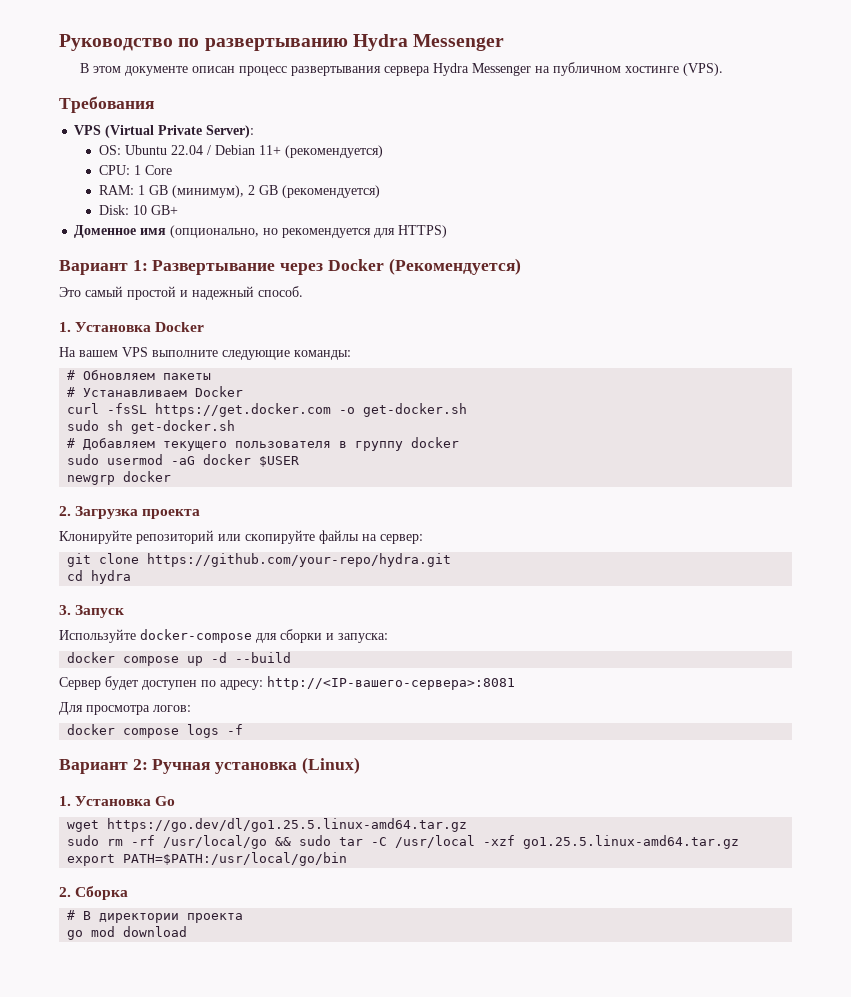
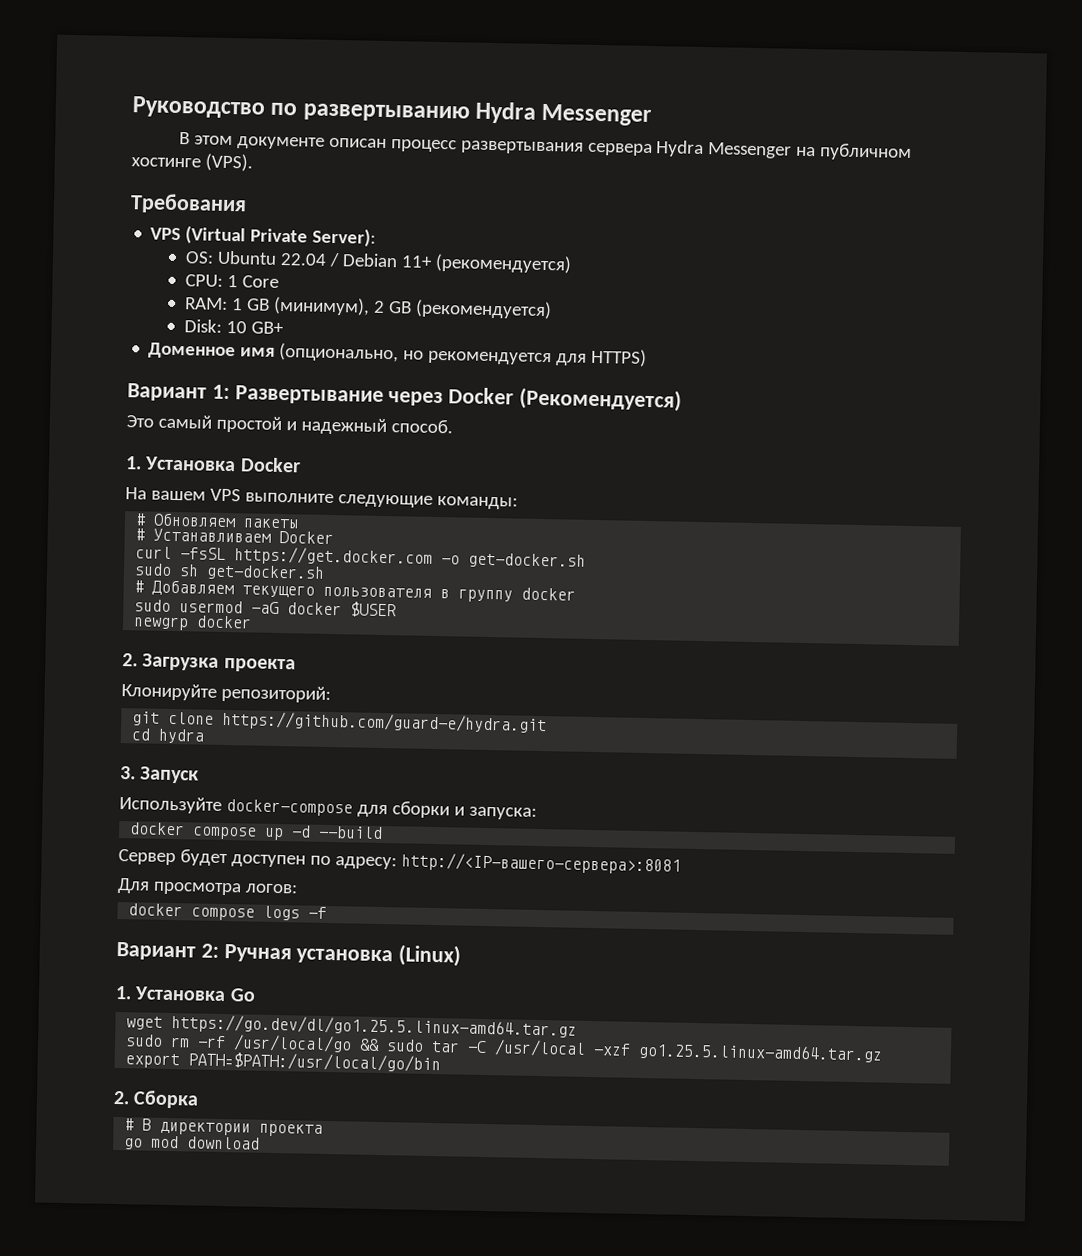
- Клонируйте репозиторий или скопируйте файлы на сервер:
+ Клонируйте репозиторий:
- git clone https://github.com/your-repo/hydra.git
+ git clone https://github.com/guard-e/hydra.git

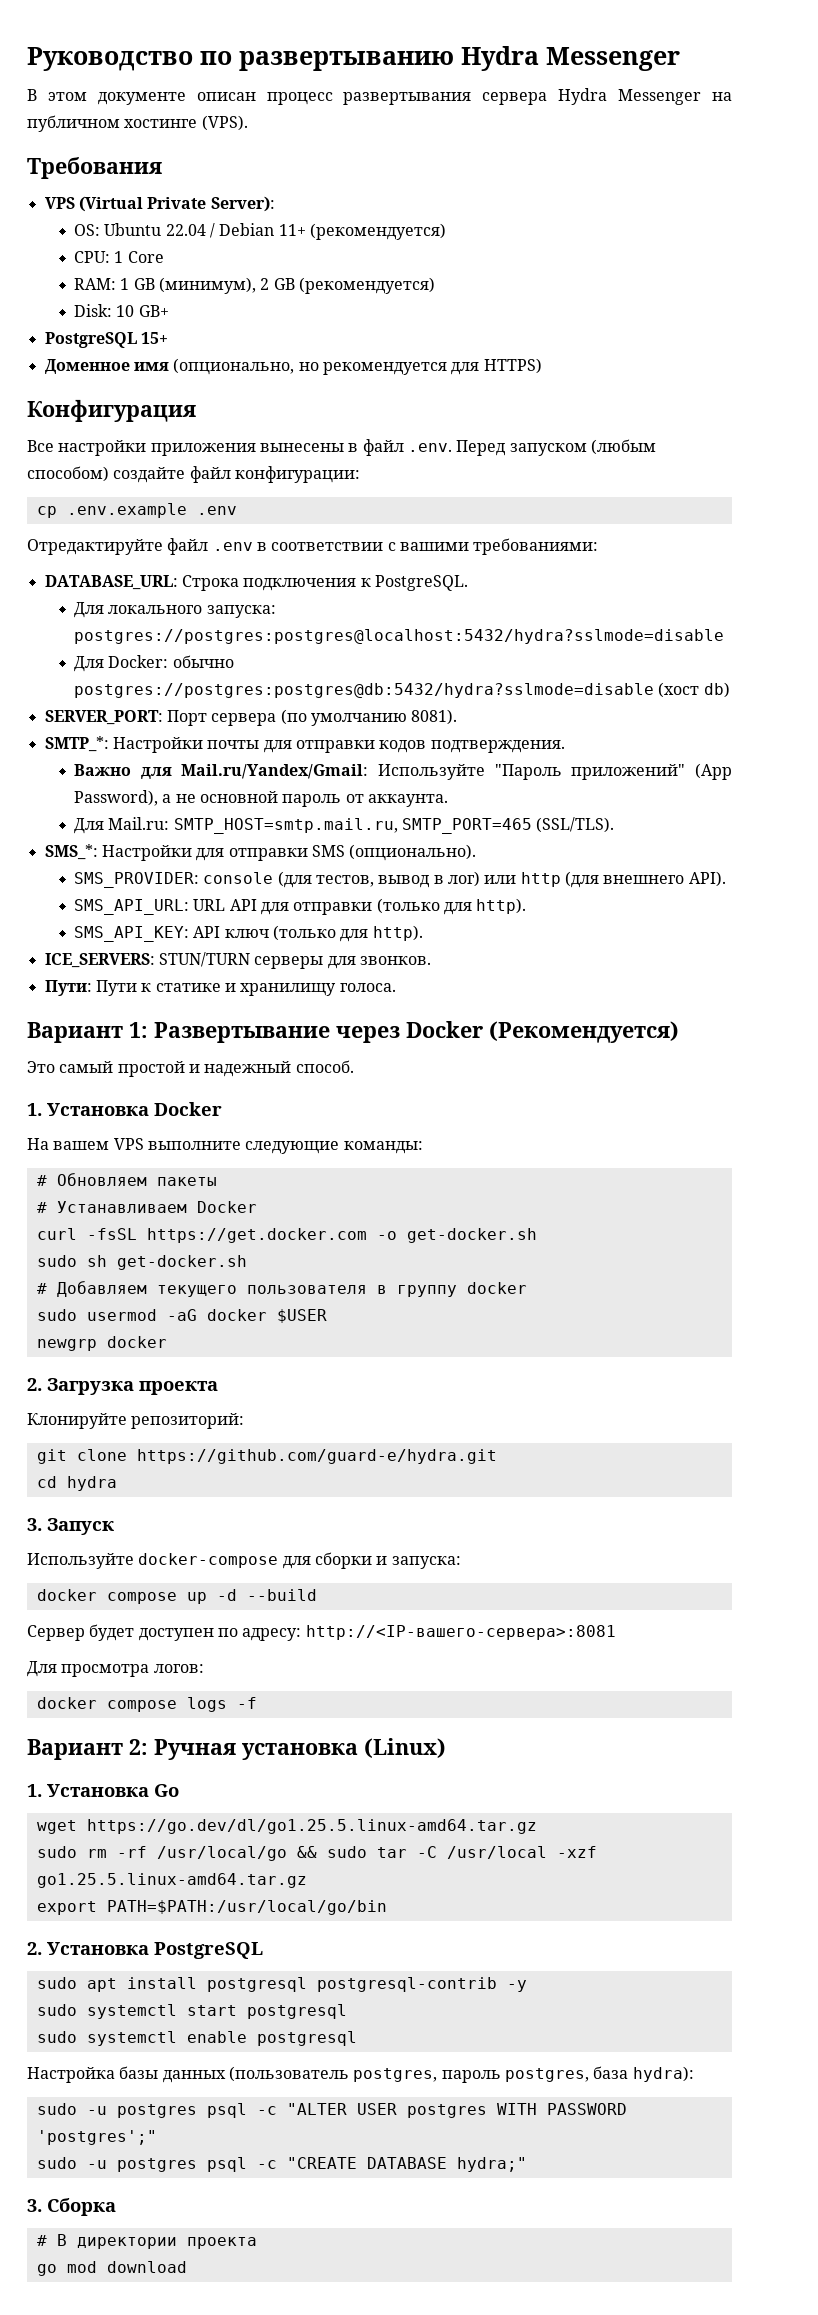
+ PostgreSQL 15+
+ Конфигурация
+ Все настройки приложения вынесены в файл .env. Перед запуском (любым способом) создайте файл конфигурации:
+ cp .env.example .env
+ Отредактируйте файл .env в соответствии с вашими требованиями:
+ DATABASE_URL: Строка подключения к PostgreSQL.
+ Для локального запуска: postgres://postgres:postgres@localhost:5432/hydra?sslmode=disable
+ Для Docker: обычно postgres://postgres:postgres@db:5432/hydra?sslmode=disable (хост db)
+ SERVER_PORT: Порт сервера (по умолчанию 8081).
+ SMTP_*: Настройки почты для отправки кодов подтверждения.
+ Важно для Mail.ru/Yandex/Gmail: Используйте "Пароль приложений" (App Password), а не основной пароль от аккаунта.
+ Для Mail.ru: SMTP_HOST=smtp.mail.ru, SMTP_PORT=465 (SSL/TLS).
+ SMS_*: Настройки для отправки SMS (опционально).
+ SMS_PROVIDER: console (для тестов, вывод в лог) или http (для внешнего API).
+ SMS_API_URL: URL API для отправки (только для http).
+ SMS_API_KEY: API ключ (только для http).
+ ICE_SERVERS: STUN/TURN серверы для звонков.
+ Пути: Пути к статике и хранилищу голоса.
- 2. Сборка
+ 2. Установка PostgreSQL
+ sudo apt install postgresql postgresql-contrib -y
+ sudo systemctl start postgresql
+ sudo systemctl enable postgresql
+ Настройка базы данных (пользователь postgres, пароль postgres, база hydra):
+ sudo -u postgres psql -c "ALTER USER postgres WITH PASSWORD 'postgres';"
+ sudo -u postgres psql -c "CREATE DATABASE hydra;"
+ 3. Сборка

